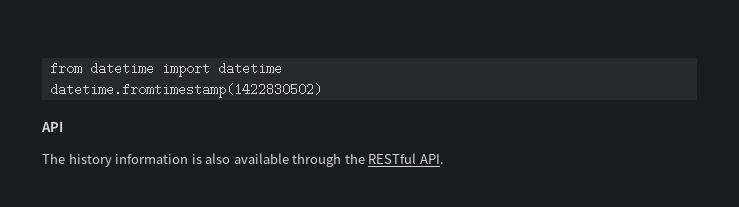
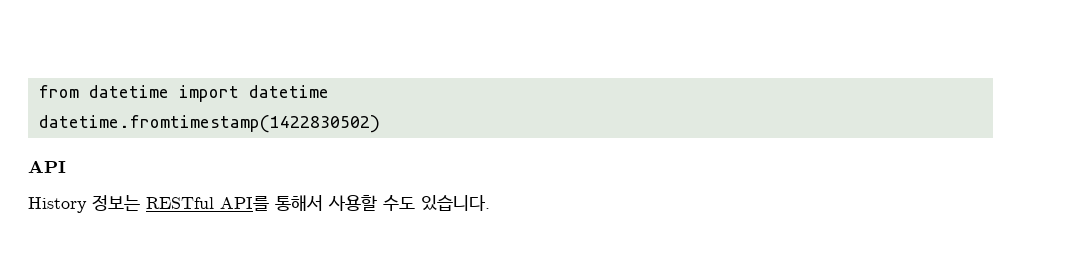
- The history information is also available through the RESTful API.
+ History 정보는 RESTful API를 통해서 사용할 수도 있습니다.

